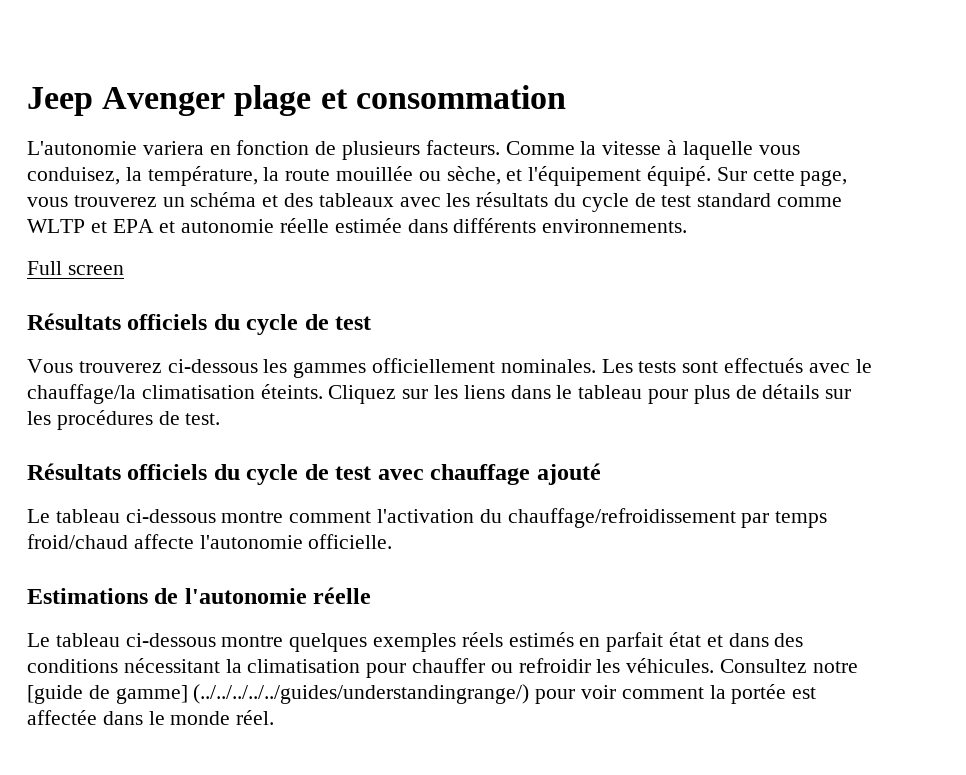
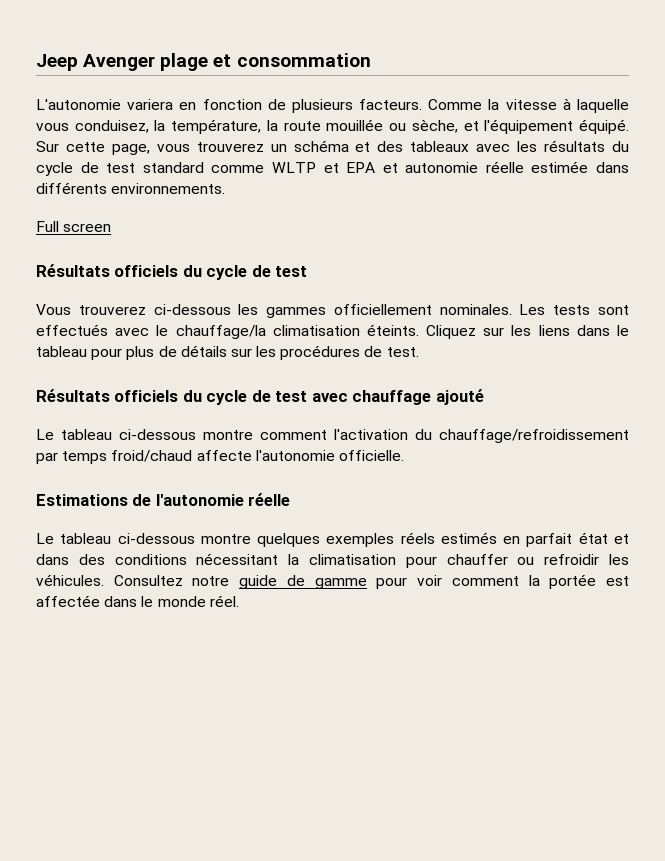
- Consultez notre [guide de gamme] (../../../../../guides/understandingrange/) pour voir comment la portée est affectée dans le monde réel.
+ Consultez notre guide de gamme pour voir comment la portée est affectée dans le monde réel.

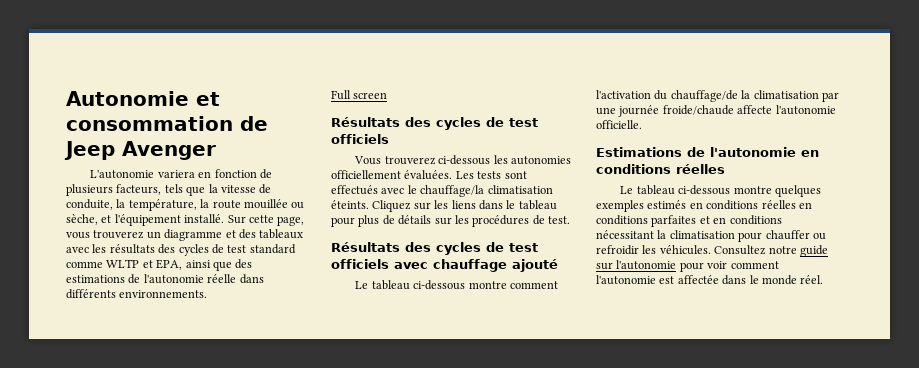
- Jeep Avenger plage et consommation
+ Autonomie et consommation de Jeep Avenger
- L'autonomie variera en fonction de plusieurs facteurs. Comme la vitesse à laquelle vous conduisez, la température, la route mouillée ou sèche, et l'équipement équipé.
+ L'autonomie variera en fonction de plusieurs facteurs, tels que la vitesse de conduite, la température, la route mouillée ou sèche, et l'équipement installé.
- Sur cette page, vous trouverez un schéma et des tableaux avec les résultats du cycle de test standard comme WLTP et EPA et autonomie réelle estimée dans différents environnements.
+ Sur cette page, vous trouverez un diagramme et des tableaux avec les résultats des cycles de test standard comme WLTP et EPA, ainsi que des estimations de l'autonomie réelle dans différents environnements.
  Full screen
- Résultats officiels du cycle de test
+ Résultats des cycles de test officiels
- Vous trouverez ci-dessous les gammes officiellement nominales.
+ Vous trouverez ci-dessous les autonomies officiellement évaluées.
- Résultats officiels du cycle de test avec chauffage ajouté
+ Résultats des cycles de test officiels avec chauffage ajouté
- Le tableau ci-dessous montre comment l'activation du chauffage/refroidissement par temps froid/chaud affecte l'autonomie officielle.
+ Le tableau ci-dessous montre comment l'activation du chauffage/de la climatisation par une journée froide/chaude affecte l'autonomie officielle.
- Estimations de l'autonomie réelle
+ Estimations de l'autonomie en conditions réelles
- Le tableau ci-dessous montre quelques exemples réels estimés en parfait état et dans des conditions nécessitant la climatisation pour chauffer ou refroidir les véhicules.
+ Le tableau ci-dessous montre quelques exemples estimés en conditions réelles en conditions parfaites et en conditions nécessitant la climatisation pour chauffer ou refroidir les véhicules.
- Consultez notre guide de gamme pour voir comment la portée est affectée dans le monde réel.
+ Consultez notre guide sur l'autonomie pour voir comment l'autonomie est affectée dans le monde réel.

